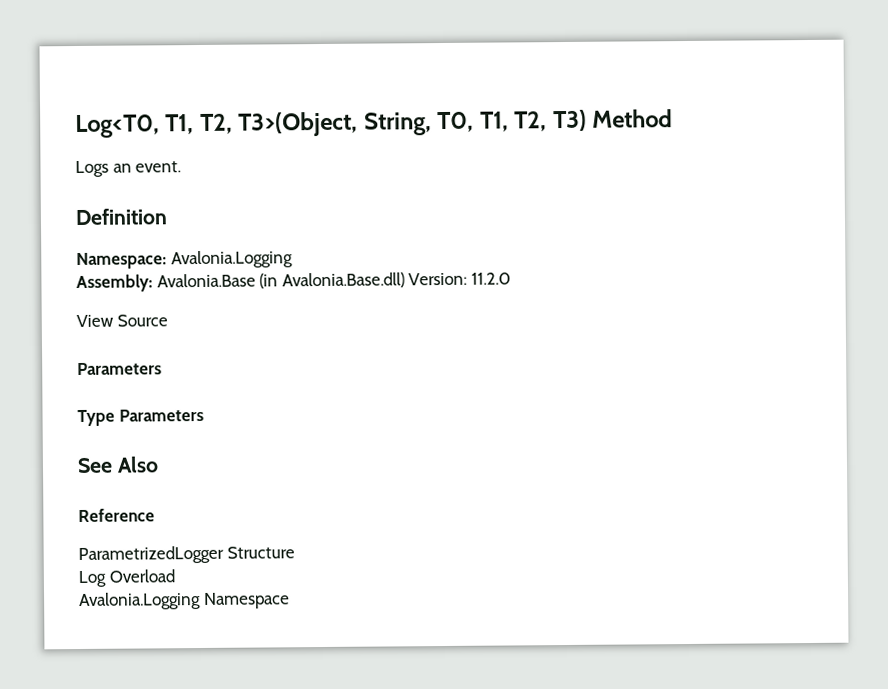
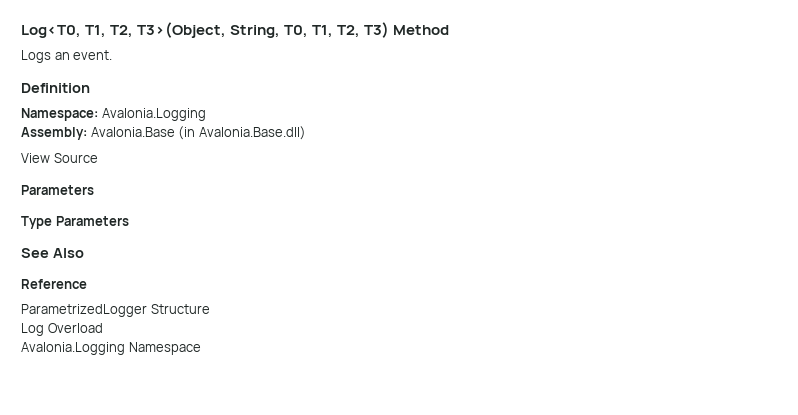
- Assembly: Avalonia.Base (in Avalonia.Base.dll) Version: 11.2.0
+ Assembly: Avalonia.Base (in Avalonia.Base.dll)

